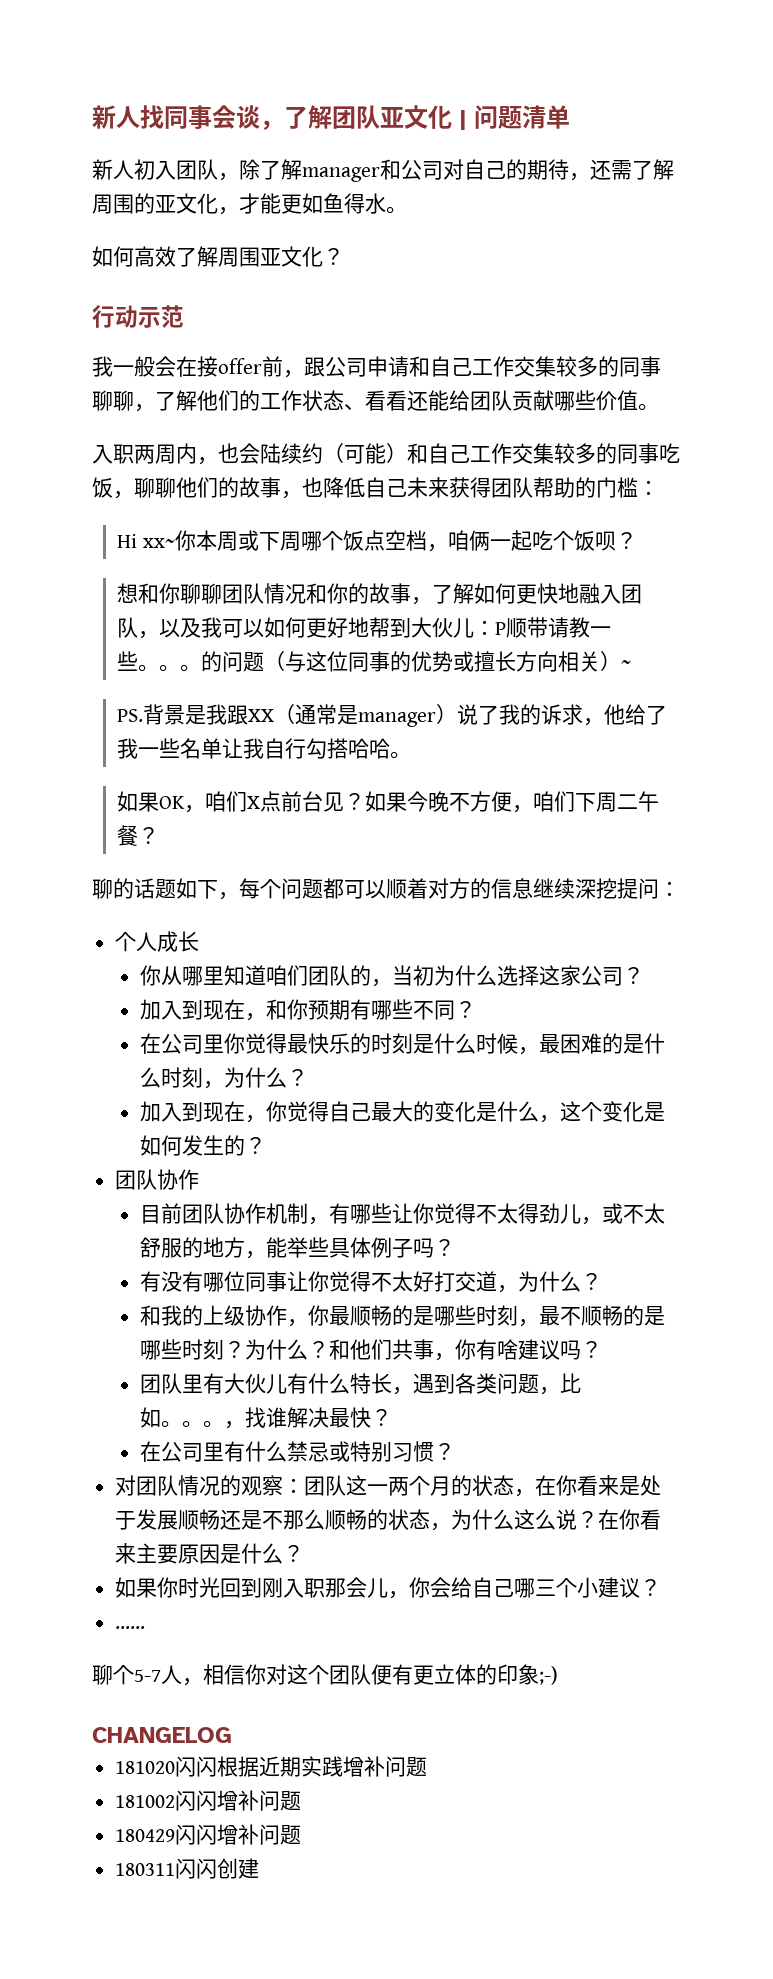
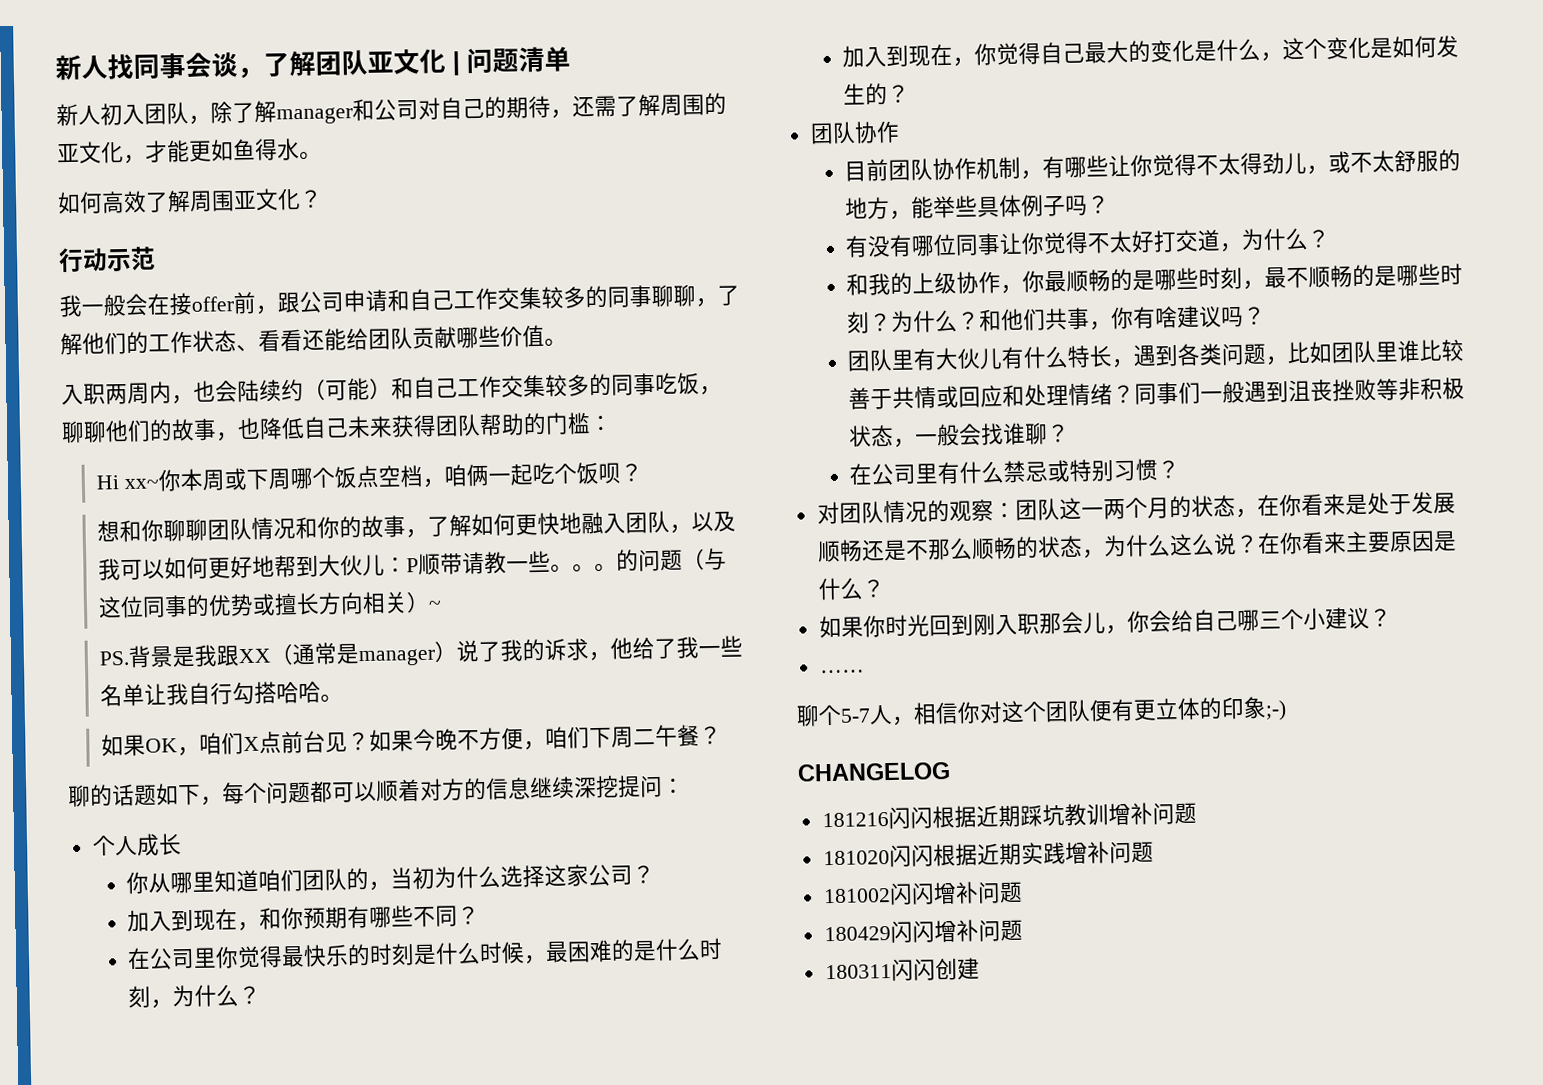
- 团队里有大伙儿有什么特长，遇到各类问题，比如。。。，找谁解决最快？
+ 团队里有大伙儿有什么特长，遇到各类问题，比如团队里谁比较善于共情或回应和处理情绪？同事们一般遇到沮丧挫败等非积极状态，一般会找谁聊？
+ 181216闪闪根据近期踩坑教训增补问题

